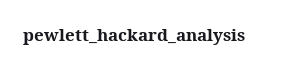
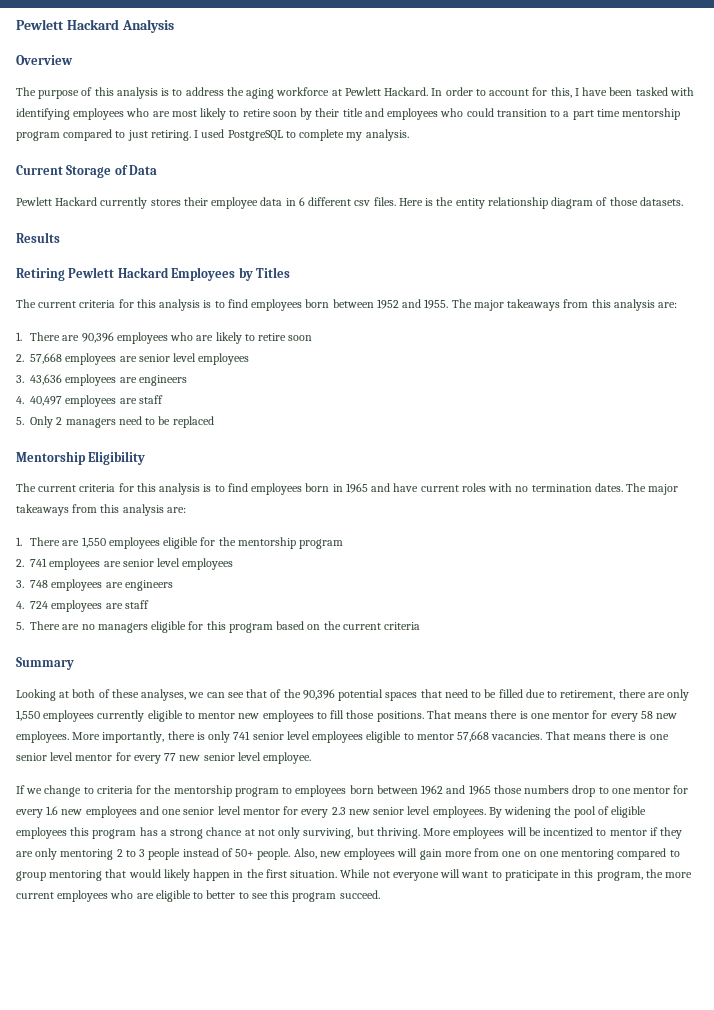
- pewlett_hackard_analysis
+ Pewlett Hackard Analysis
+ Overview
+ The purpose of this analysis is to address the aging workforce at Pewlett Hackard. In order to account for this, I have been tasked with identifying employees who are most likely to retire soon by their title and employees who could transition to a part time mentorship program compared to just retiring. I used PostgreSQL to complete my analysis.
+ Current Storage of Data
+ Pewlett Hackard currently stores their employee data in 6 different csv files. Here is the entity relationship diagram of those datasets.
+ Results
+ Retiring Pewlett Hackard Employees by Titles
+ The current criteria for this analysis is to find employees born between 1952 and 1955. The major takeaways from this analysis are:
+ 1. There are 90,396 employees who are likely to retire soon
+ 2. 57,668 employees are senior level employees
+ 3. 43,636 employees are engineers
+ 4. 40,497 employees are staff
+ 5. Only 2 managers need to be replaced
+ Mentorship Eligibility
+ The current criteria for this analysis is to find employees born in 1965 and have current roles with no termination dates. The major takeaways from this analysis are:
+ 1. There are 1,550 employees eligible for the mentorship program
+ 2. 741 employees are senior level employees
+ 3. 748 employees are engineers
+ 4. 724 employees are staff
+ 5. There are no managers eligible for this program based on the current criteria
+ Summary
+ Looking at both of these analyses, we can see that of the 90,396 potential spaces that need to be filled due to retirement, there are only 1,550 employees currently eligible to mentor new employees to fill those positions. That means there is one mentor for every 58 new employees. More importantly, there is only 741 senior level employees eligible to mentor 57,668 vacancies. That means there is one senior level mentor for every 77 new senior level employee.
+ If we change to criteria for the mentorship program to employees born between 1962 and 1965 those numbers drop to one mentor for every 1.6 new employees and one senior level mentor for every 2.3 new senior level employees. By widening the pool of eligible employees this program has a strong chance at not only surviving, but thriving. More employees will be incentized to mentor if they are only mentoring 2 to 3 people instead of 50+ people. Also, new employees will gain more from one on one mentoring compared to group mentoring that would likely happen in the first situation. While not everyone will want to praticipate in this program, the more current employees who are eligible to better to see this program succeed.

